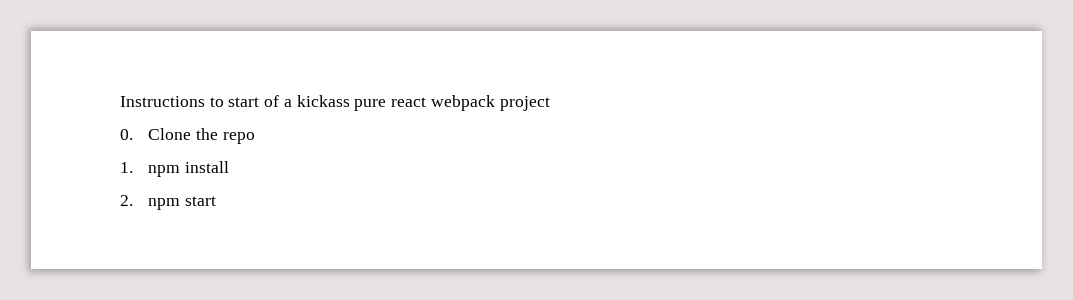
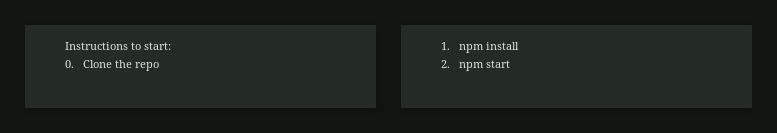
- Instructions to start of a kickass pure react webpack project
+ Instructions to start:

